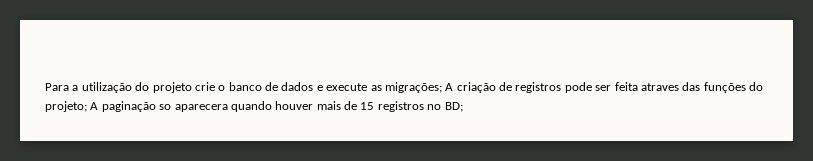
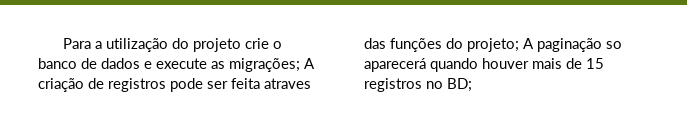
- Para a utilização do projeto crie o banco de dados e execute as migrações; A criação de registros pode ser feita atraves das funções do projeto; A paginação so aparecera quando houver mais de 15 registros no BD;
+ Para a utilização do projeto crie o banco de dados e execute as migrações; A criação de registros pode ser feita atraves das funções do projeto; A paginação so aparecerá quando houver mais de 15 registros no BD;

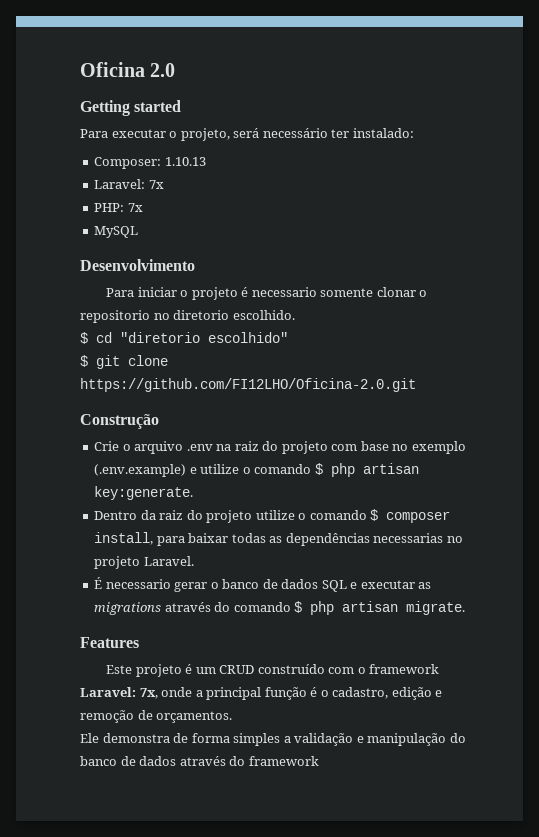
- Para a utilização do projeto crie o banco de dados e execute as migrações; A criação de registros pode ser feita atraves das funções do projeto; A paginação so aparecerá quando houver mais de 15 registros no BD;
+ Oficina 2.0
+ Getting started
+ Para executar o projeto, será necessário ter instalado:
+ Composer: 1.10.13
+ Laravel: 7x
+ PHP: 7x
+ MySQL
+ Desenvolvimento
+ Para iniciar o projeto é necessario somente clonar o repositorio no diretorio escolhido.
+ $ cd "diretorio escolhido"
+ $ git clone https://github.com/FI12LHO/Oficina-2.0.git
+ Construção
+ Crie o arquivo .env na raiz do projeto com base no exemplo (.env.example) e utilize o comando $ php artisan key:generate.
+ Dentro da raiz do projeto utilize o comando $ composer install, para baixar todas as dependências necessarias no projeto Laravel.
+ É necessario gerar o banco de dados SQL e executar as migrations através do comando $ php artisan migrate.
+ Features
+ Este projeto é um CRUD construído com o framework Laravel: 7x, onde a principal função é o cadastro, edição e remoção de orçamentos.
+ Ele demonstra de forma simples a validação e manipulação do banco de dados através do framework

